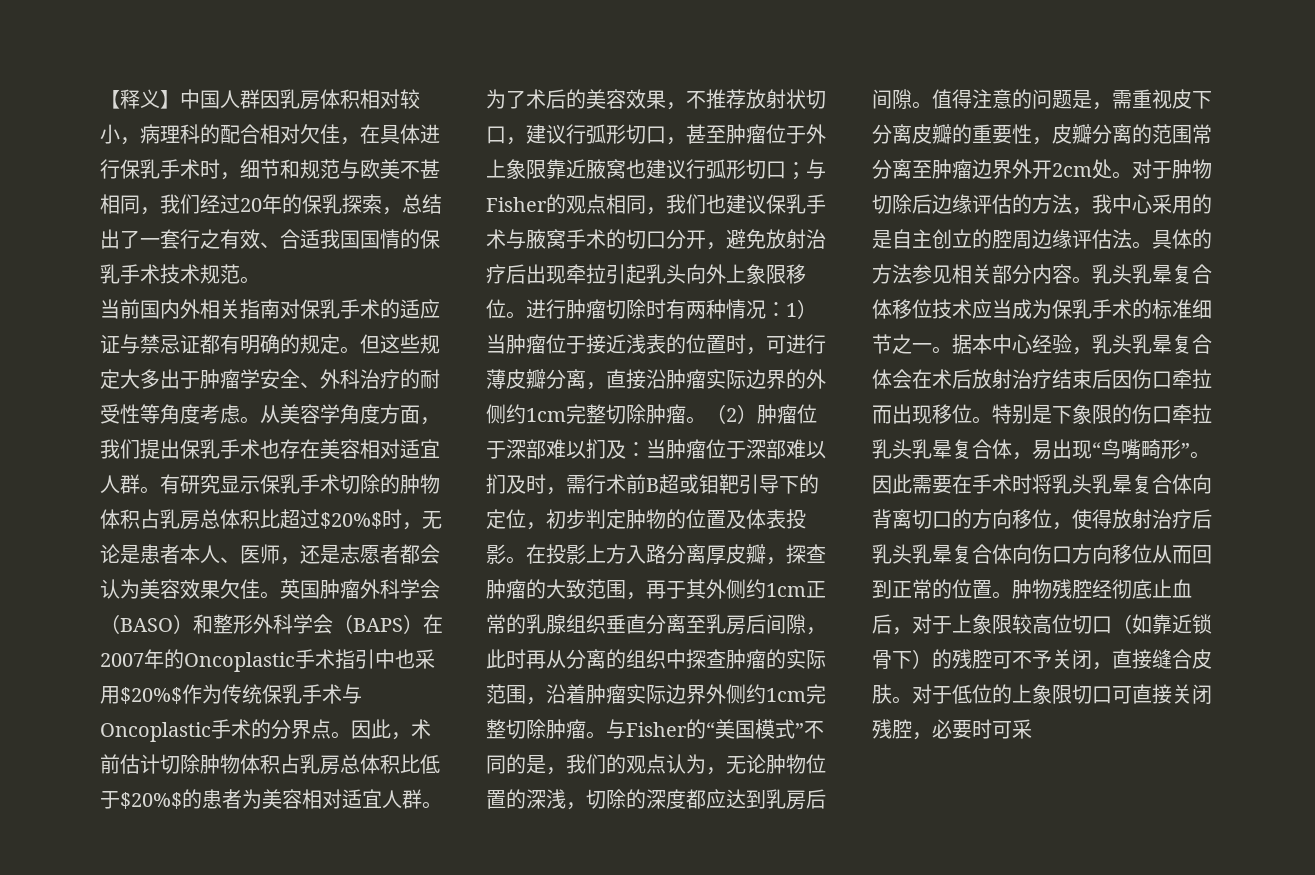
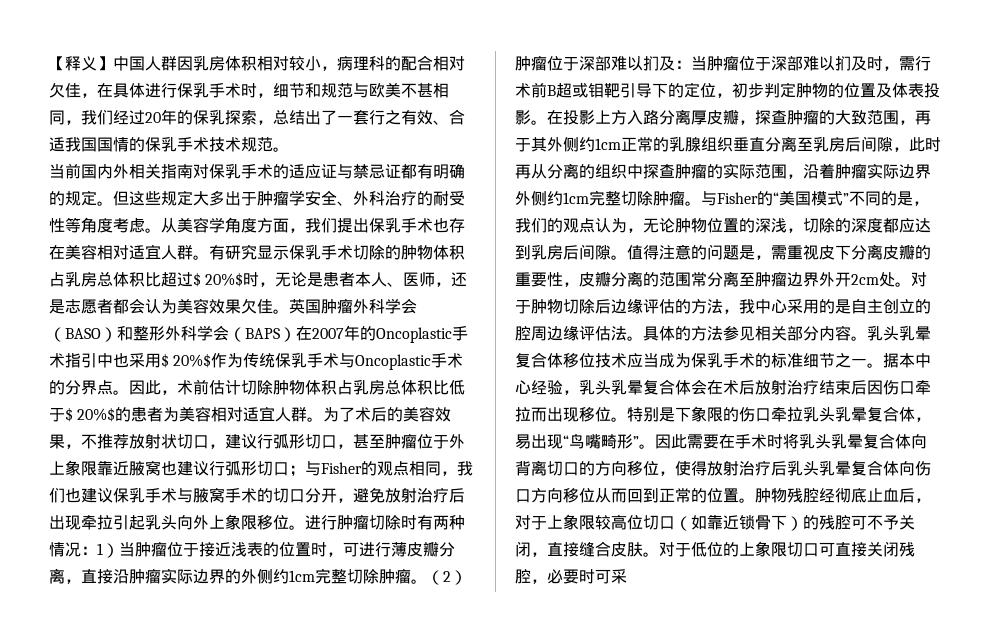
- 有研究显示保乳手术切除的肿物体积占乳房总体积比超过$20%$时，无论是患者本人、医师，还是志愿者都会认为美容效果欠佳。
+ 有研究显示保乳手术切除的肿物体积占乳房总体积比超过$ 20%$时，无论是患者本人、医师，还是志愿者都会认为美容效果欠佳。
- 英国肿瘤外科学会（BASO）和整形外科学会（BAPS）在2007年的Oncoplastic手术指引中也采用$20%$作为传统保乳手术与Oncoplastic手术的分界点。
+ 英国肿瘤外科学会（BASO）和整形外科学会（BAPS）在2007年的Oncoplastic手术指引中也采用$ 20%$作为传统保乳手术与Oncoplastic手术的分界点。
- 因此，术前估计切除肿物体积占乳房总体积比低于$20%$的患者为美容相对适宜人群。
+ 因此，术前估计切除肿物体积占乳房总体积比低于$ 20%$的患者为美容相对适宜人群。

